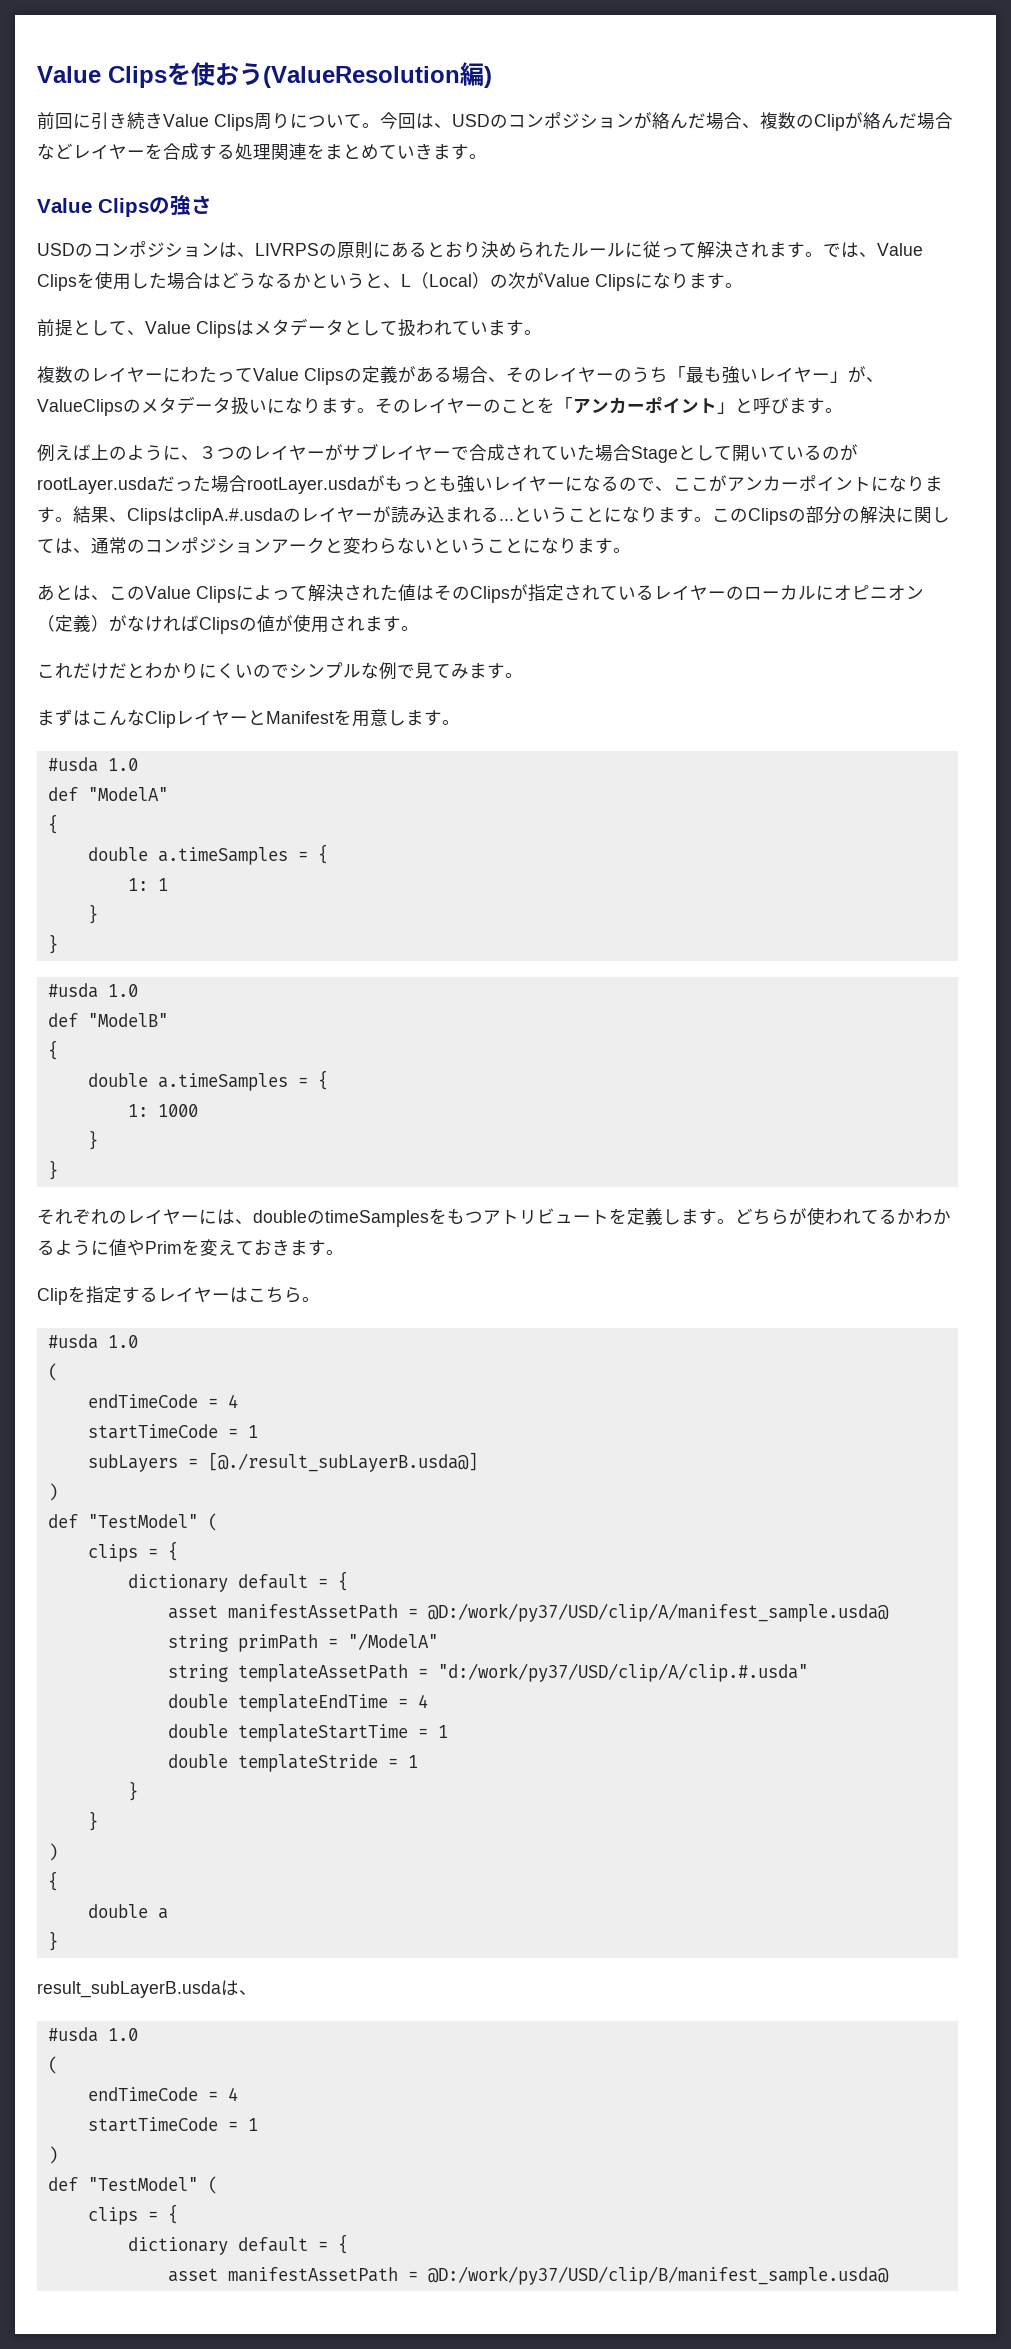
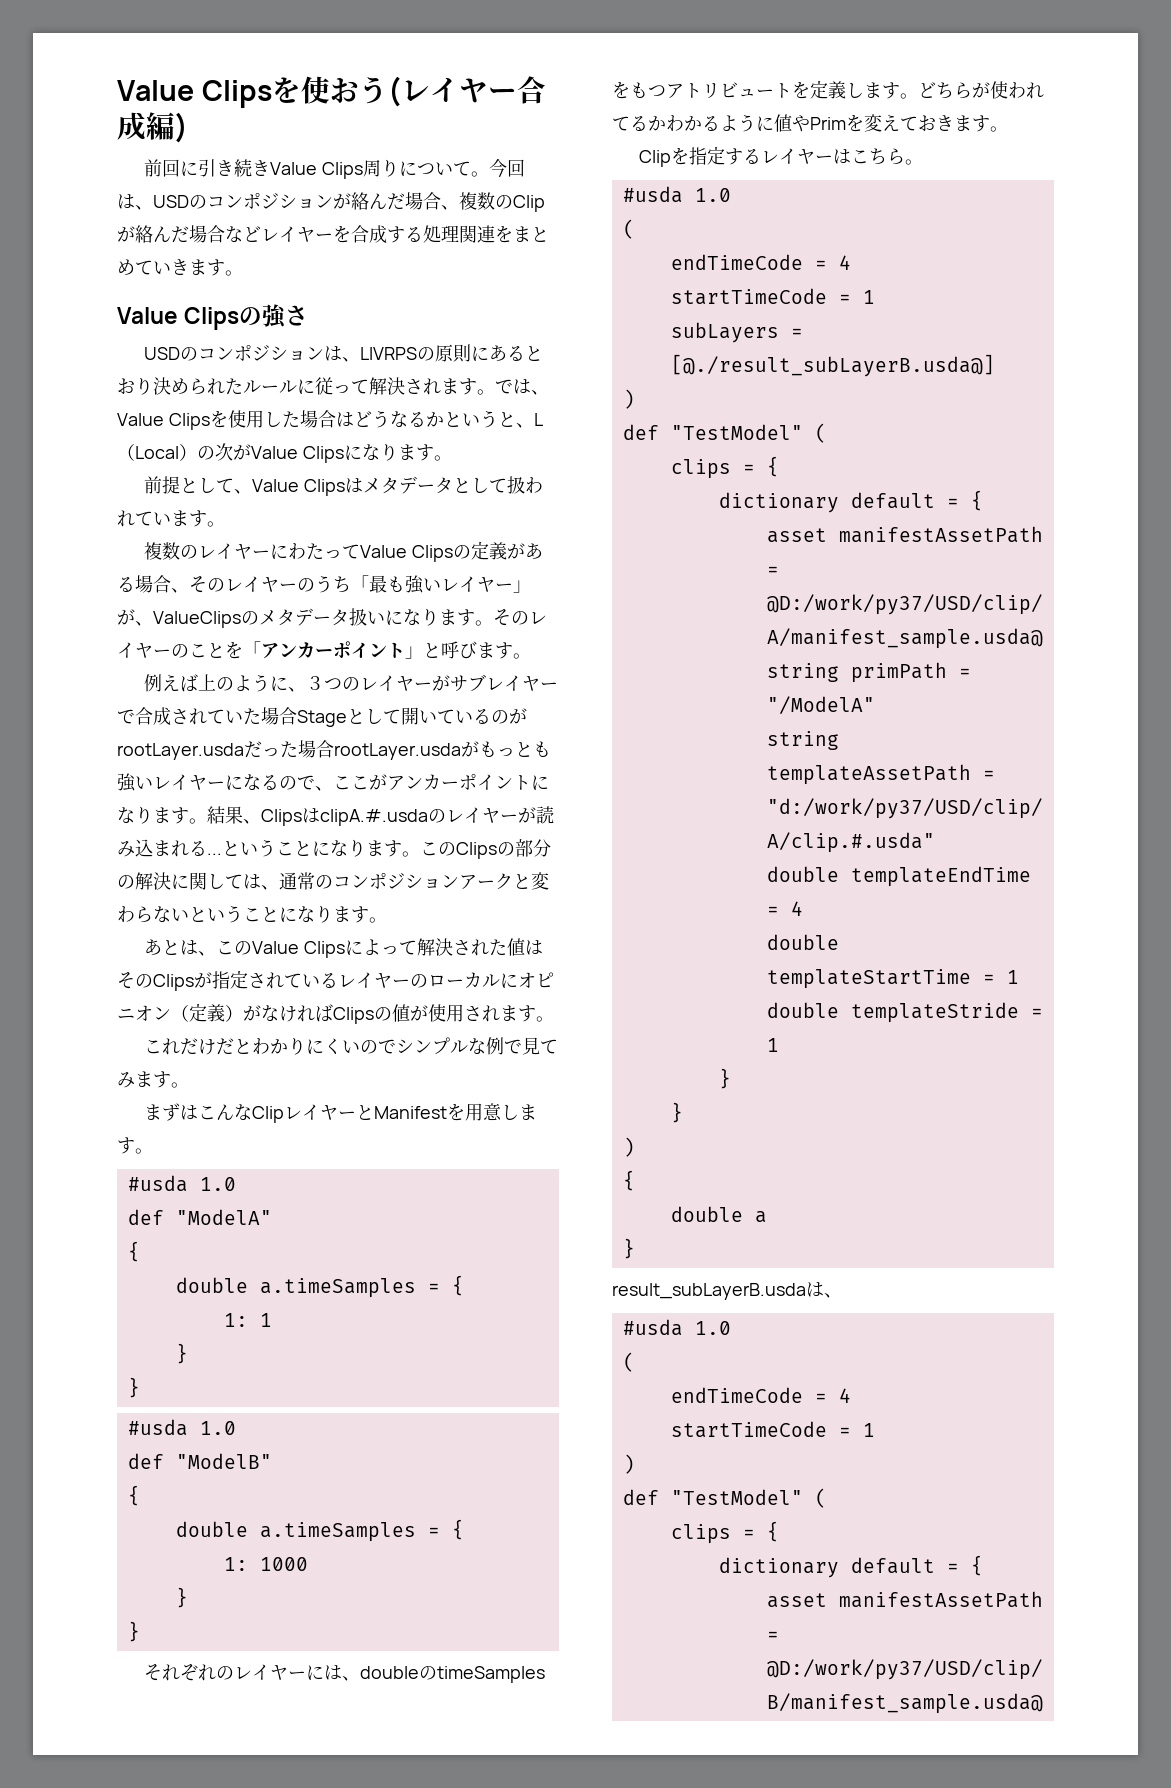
- Value Clipsを使おう(ValueResolution編)
+ Value Clipsを使おう(レイヤー合成編)

